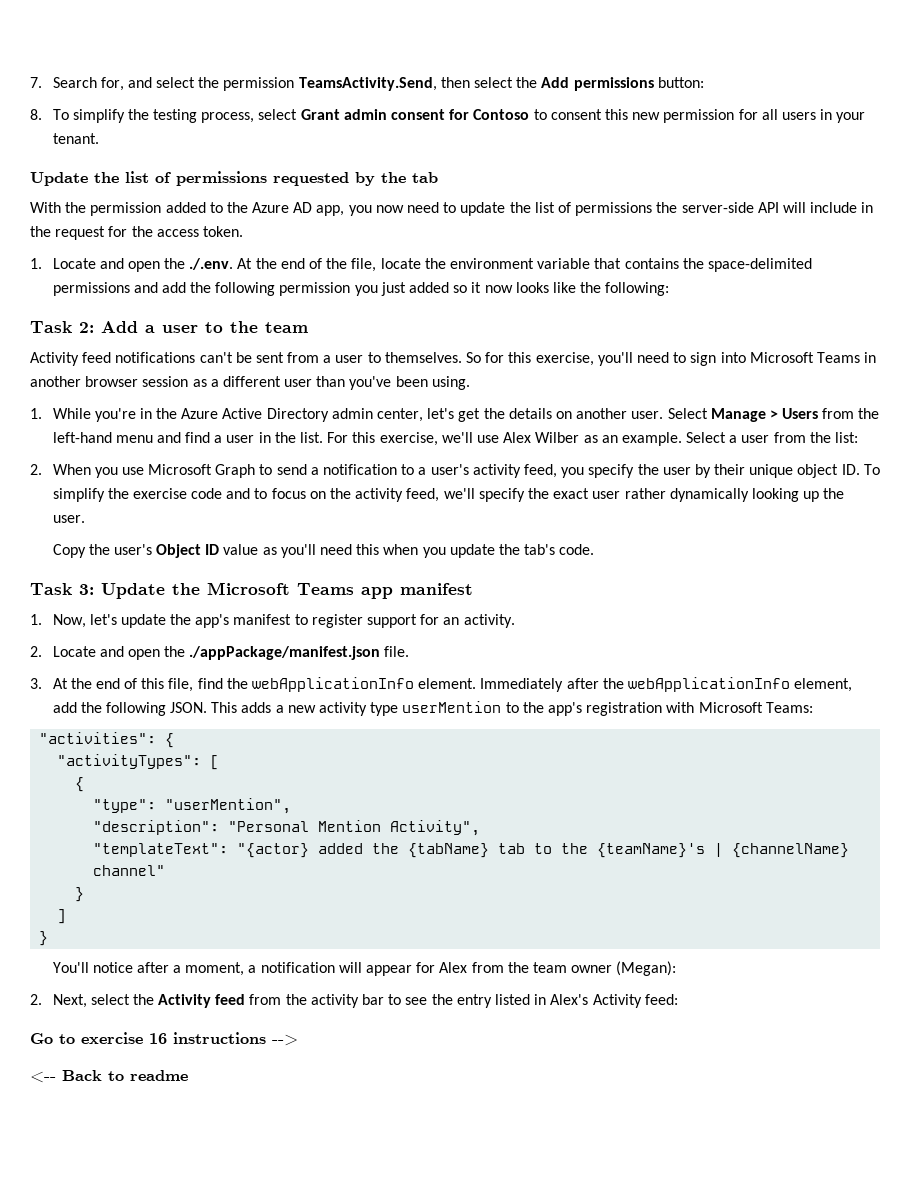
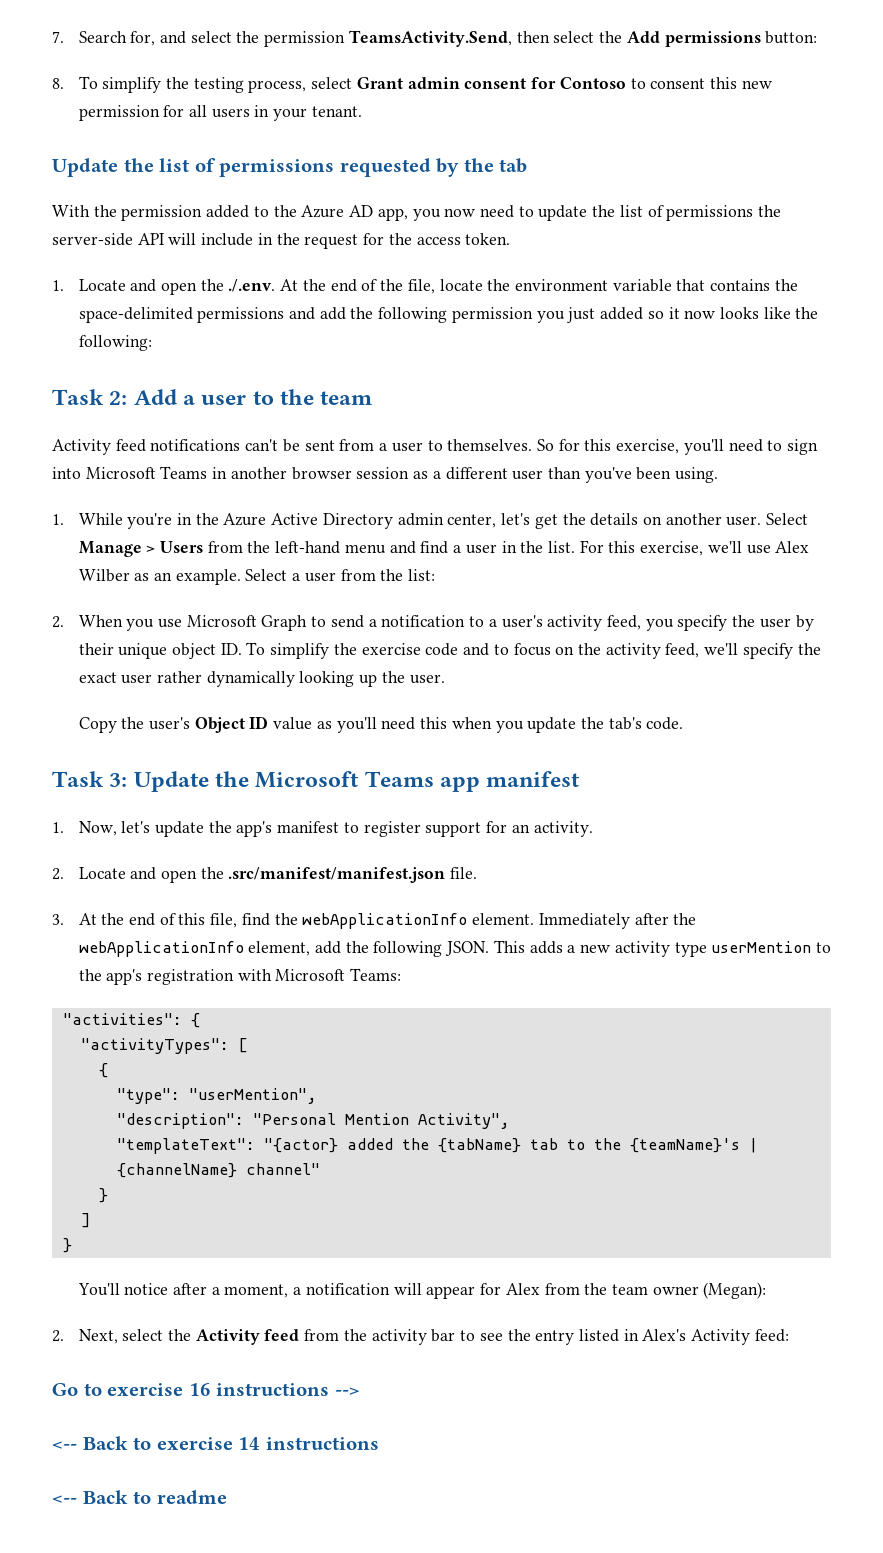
- 2. Locate and open the ./appPackage/manifest.json file.
+ 2. Locate and open the .src/manifest/manifest.json file.
+ <-- Back to exercise 14 instructions

